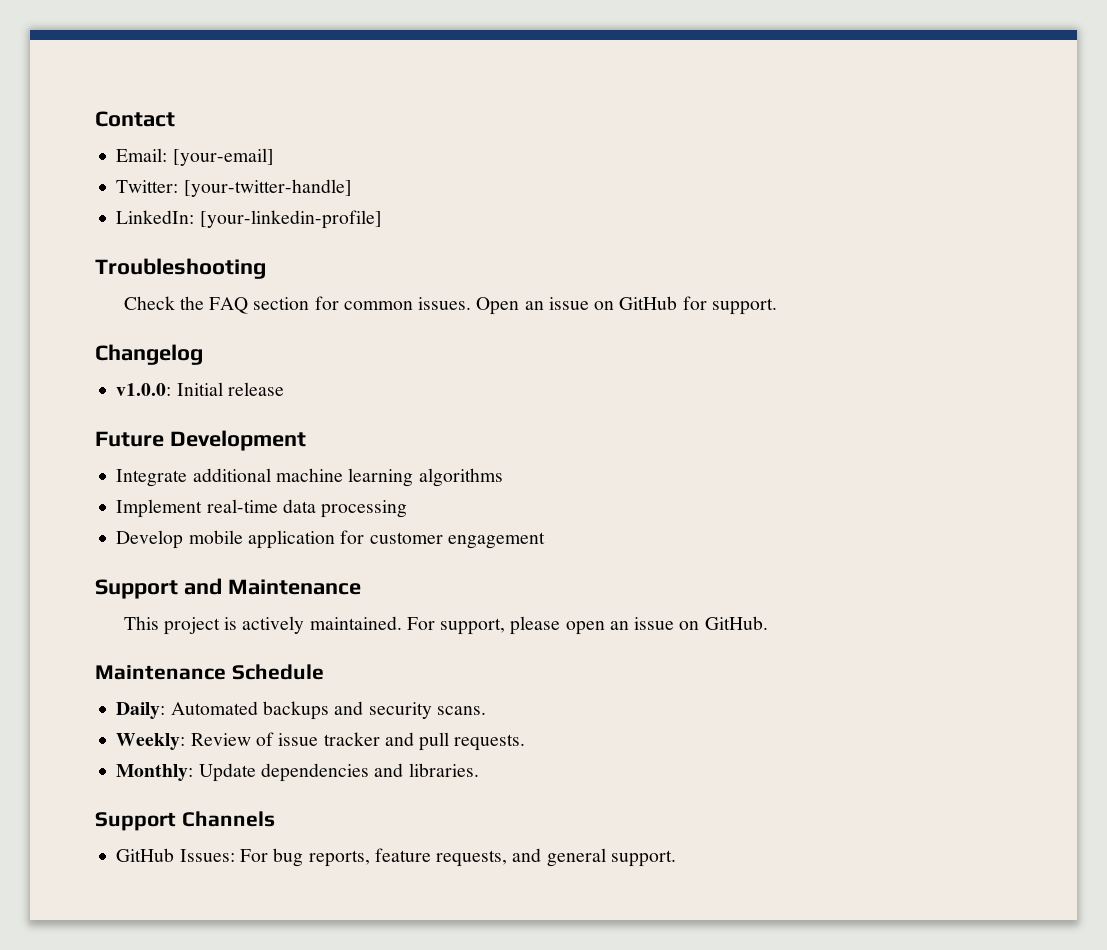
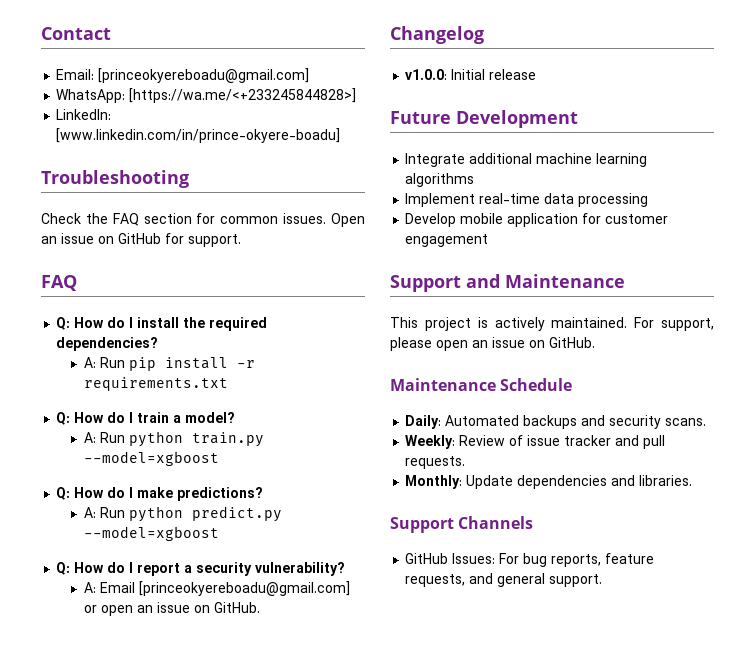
- Email: [your-email]
- Twitter: [your-twitter-handle]
+ Email: [princeokyereboadu@gmail.com]
+ WhatsApp: [https://wa.me/<+233245844828>]
- LinkedIn: [your-linkedin-profile]
+ LinkedIn: [www.linkedin.com/in/prince-okyere-boadu]
  Open an issue on GitHub for support.
+ FAQ
+ Q: How do I install the required dependencies?
+ A: Run pip install -r requirements.txt
+ Q: How do I train a model?
+ A: Run python train.py --model=xgboost
+ Q: How do I make predictions?
+ A: Run python predict.py --model=xgboost
+ Q: How do I report a security vulnerability?
+ A: Email [princeokyereboadu@gmail.com] or open an issue on GitHub.

